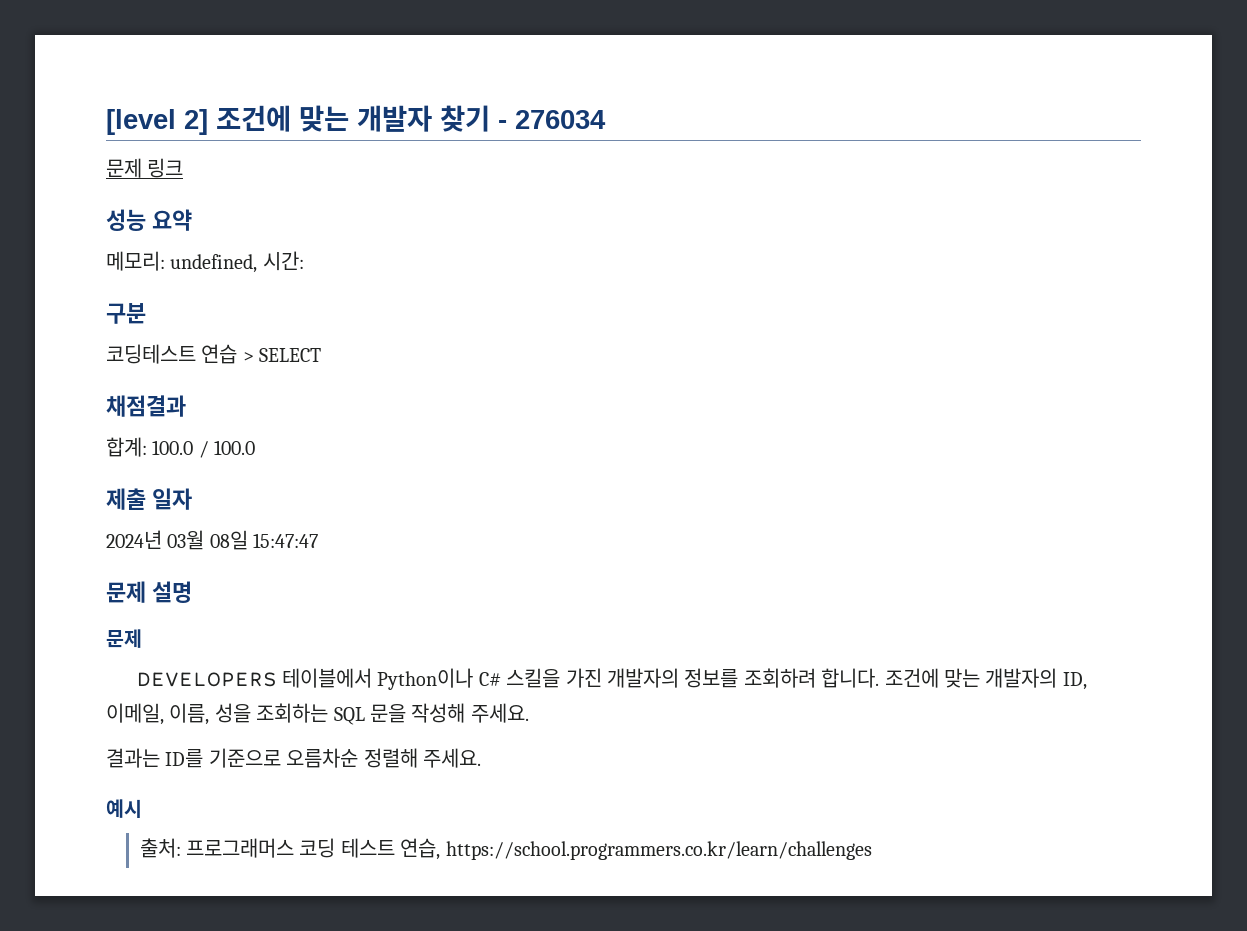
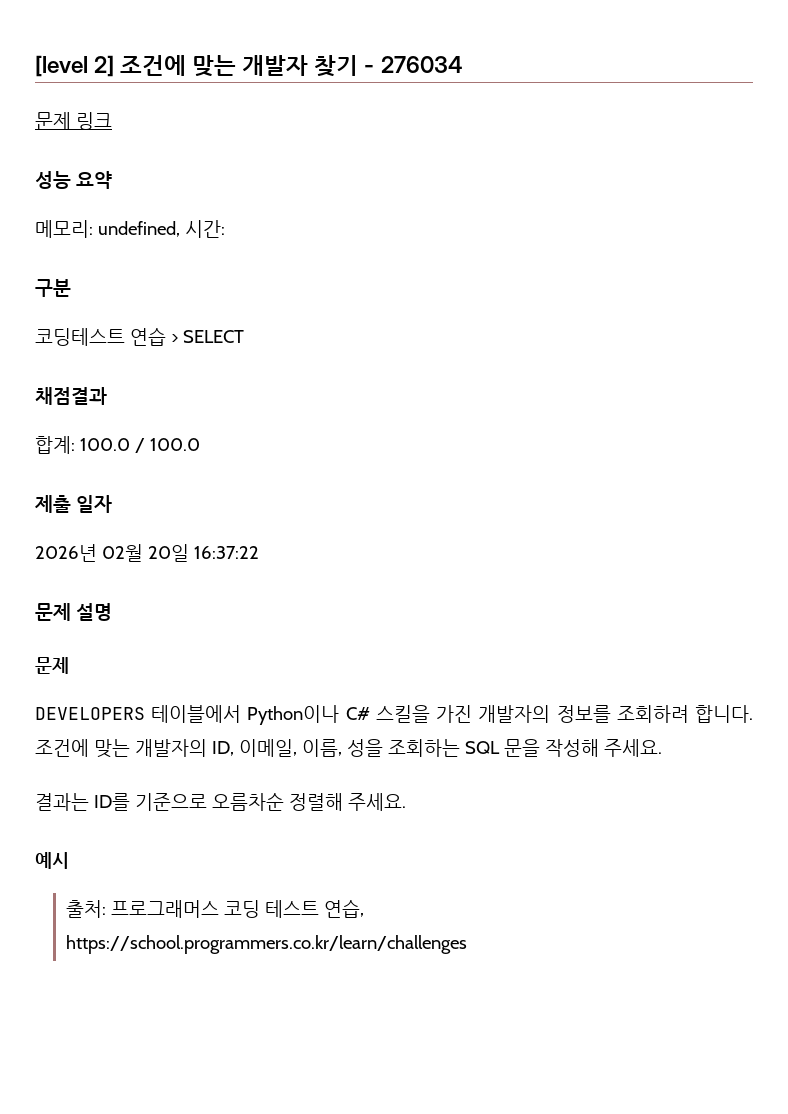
- 2024년 03월 08일 15:47:47
+ 2026년 02월 20일 16:37:22

